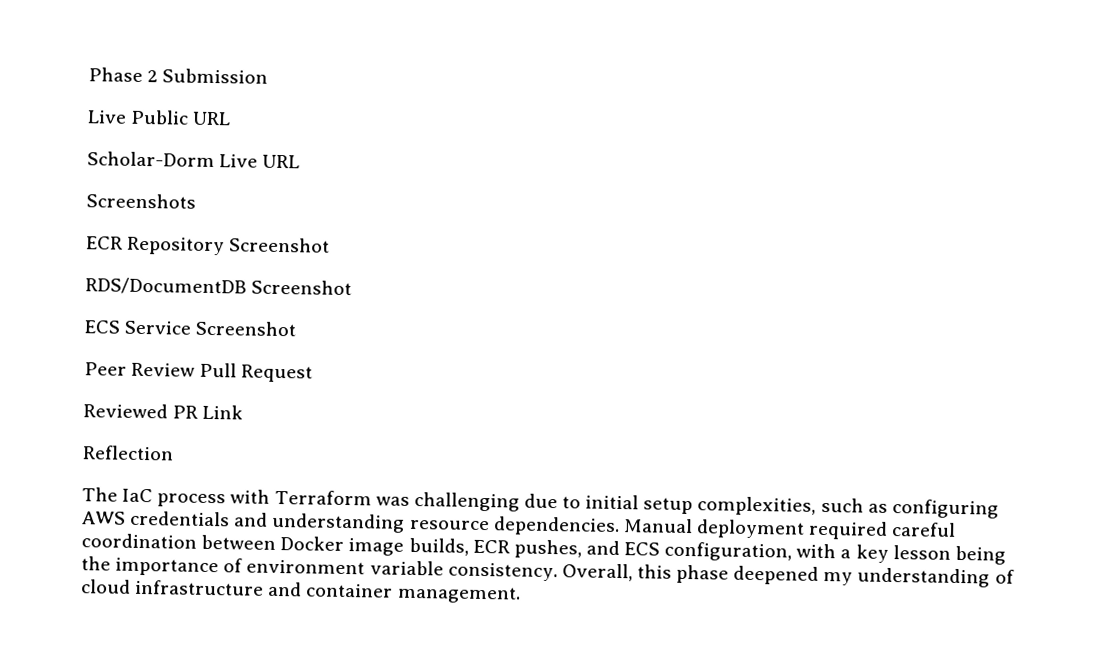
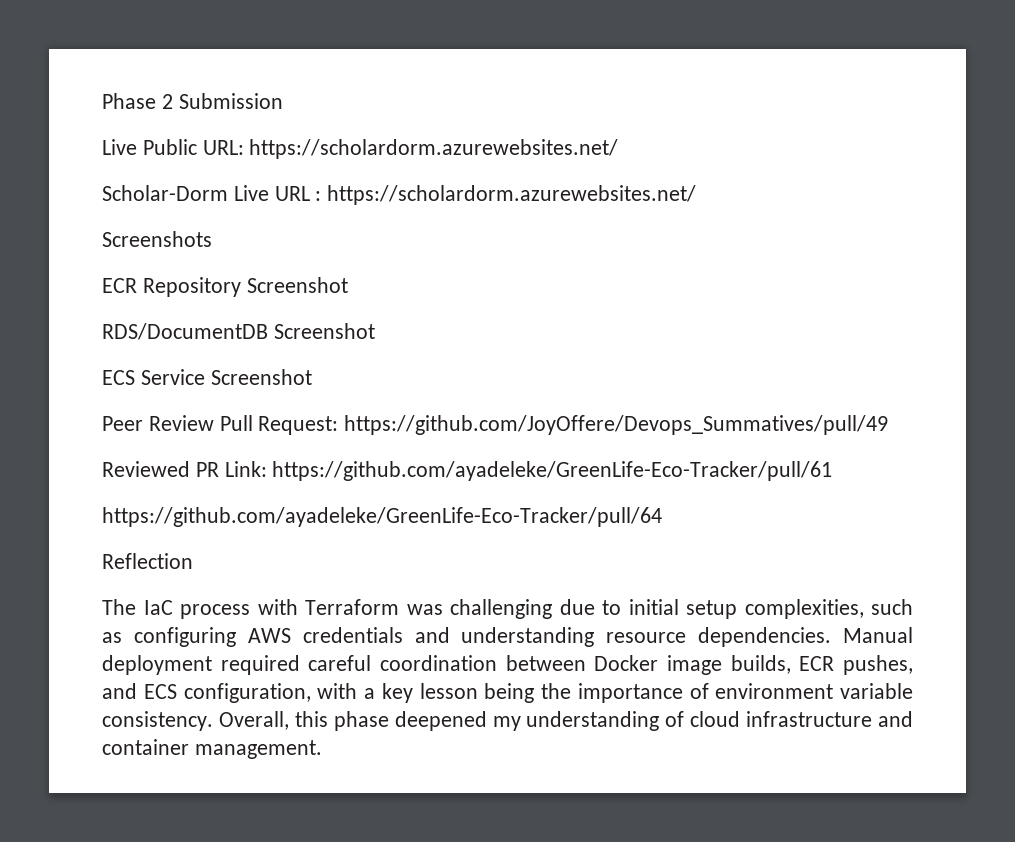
- Live Public URL
+ Live Public URL: https://scholardorm.azurewebsites.net/
- Scholar-Dorm Live URL
+ Scholar-Dorm Live URL : https://scholardorm.azurewebsites.net/
- Peer Review Pull Request
+ Peer Review Pull Request: https://github.com/JoyOffere/Devops_Summatives/pull/49
- Reviewed PR Link
+ Reviewed PR Link: https://github.com/ayadeleke/GreenLife-Eco-Tracker/pull/61
+ https://github.com/ayadeleke/GreenLife-Eco-Tracker/pull/64

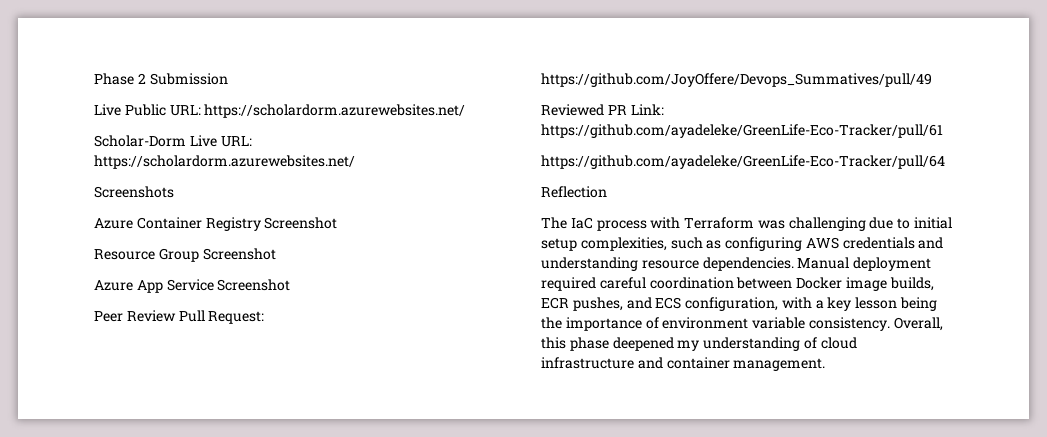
- Scholar-Dorm Live URL : https://scholardorm.azurewebsites.net/
+ Scholar-Dorm Live URL: https://scholardorm.azurewebsites.net/
- ECR Repository Screenshot
- RDS/DocumentDB Screenshot
- ECS Service Screenshot
+ Azure Container Registry Screenshot
+ Resource Group Screenshot
+ Azure App Service Screenshot

